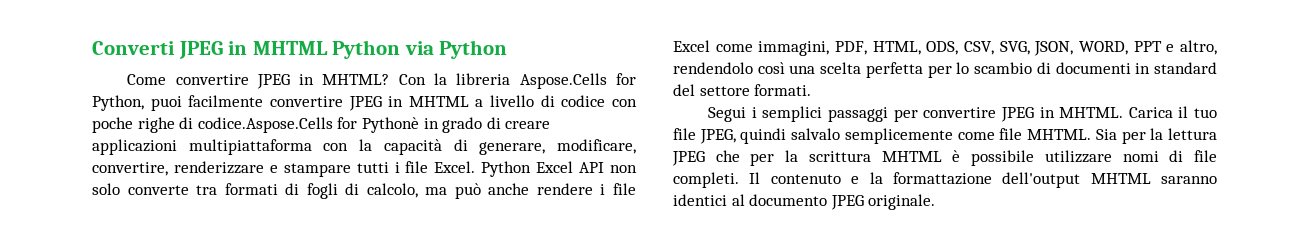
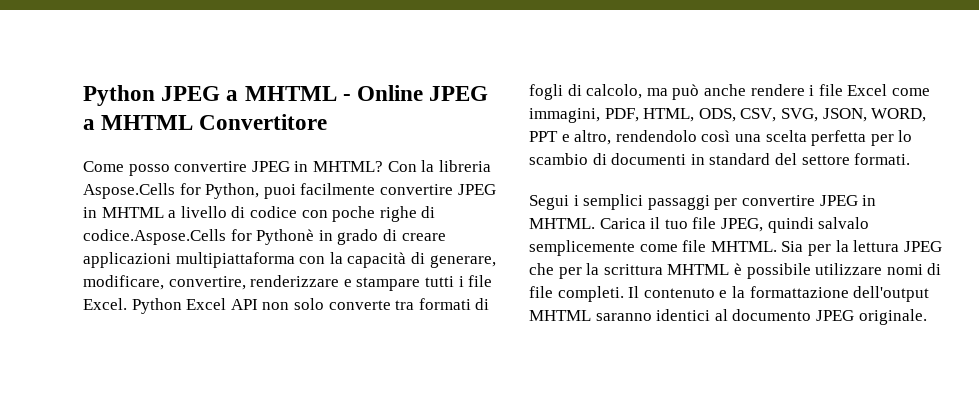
- Converti JPEG in MHTML Python via Python
+ Python JPEG a MHTML - Online JPEG a MHTML Convertitore
- Come convertire JPEG in MHTML?
+ Come posso convertire JPEG in MHTML?

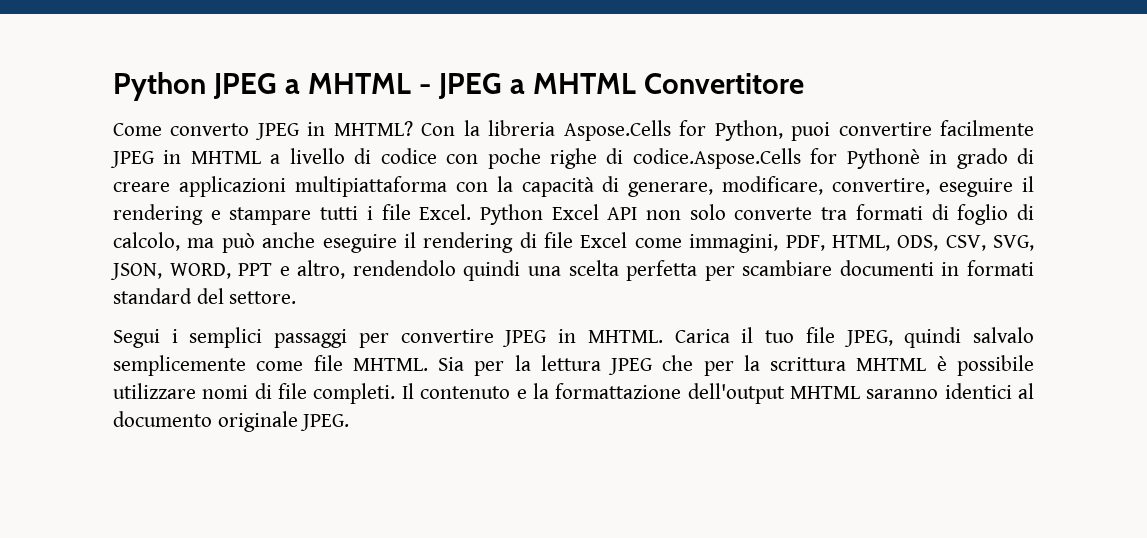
- Python JPEG a MHTML - Online JPEG a MHTML Convertitore
+ Python JPEG a MHTML - JPEG a MHTML Convertitore
- Come posso convertire JPEG in MHTML?
+ Come converto JPEG in MHTML?
- Con la libreria Aspose.Cells for Python, puoi facilmente convertire JPEG in MHTML a livello di codice con poche righe di codice.Aspose.Cells for Pythonè in grado di creare applicazioni multipiattaforma con la capacità di generare, modificare, convertire, renderizzare e stampare tutti i file Excel.
+ Con la libreria Aspose.Cells for Python, puoi convertire facilmente JPEG in MHTML a livello di codice con poche righe di codice.Aspose.Cells for Pythonè in grado di creare applicazioni multipiattaforma con la capacità di generare, modificare, convertire, eseguire il rendering e stampare tutti i file Excel.
- Python Excel API non solo converte tra formati di fogli di calcolo, ma può anche rendere i file Excel come immagini, PDF, HTML, ODS, CSV, SVG, JSON, WORD, PPT e altro, rendendolo così una scelta perfetta per lo scambio di documenti in standard del settore formati.
+ Python Excel API non solo converte tra formati di foglio di calcolo, ma può anche eseguire il rendering di file Excel come immagini, PDF, HTML, ODS, CSV, SVG, JSON, WORD, PPT e altro, rendendolo quindi una scelta perfetta per scambiare documenti in formati standard del settore.
- Il contenuto e la formattazione dell'output MHTML saranno identici al documento JPEG originale.
+ Il contenuto e la formattazione dell'output MHTML saranno identici al documento originale JPEG.

